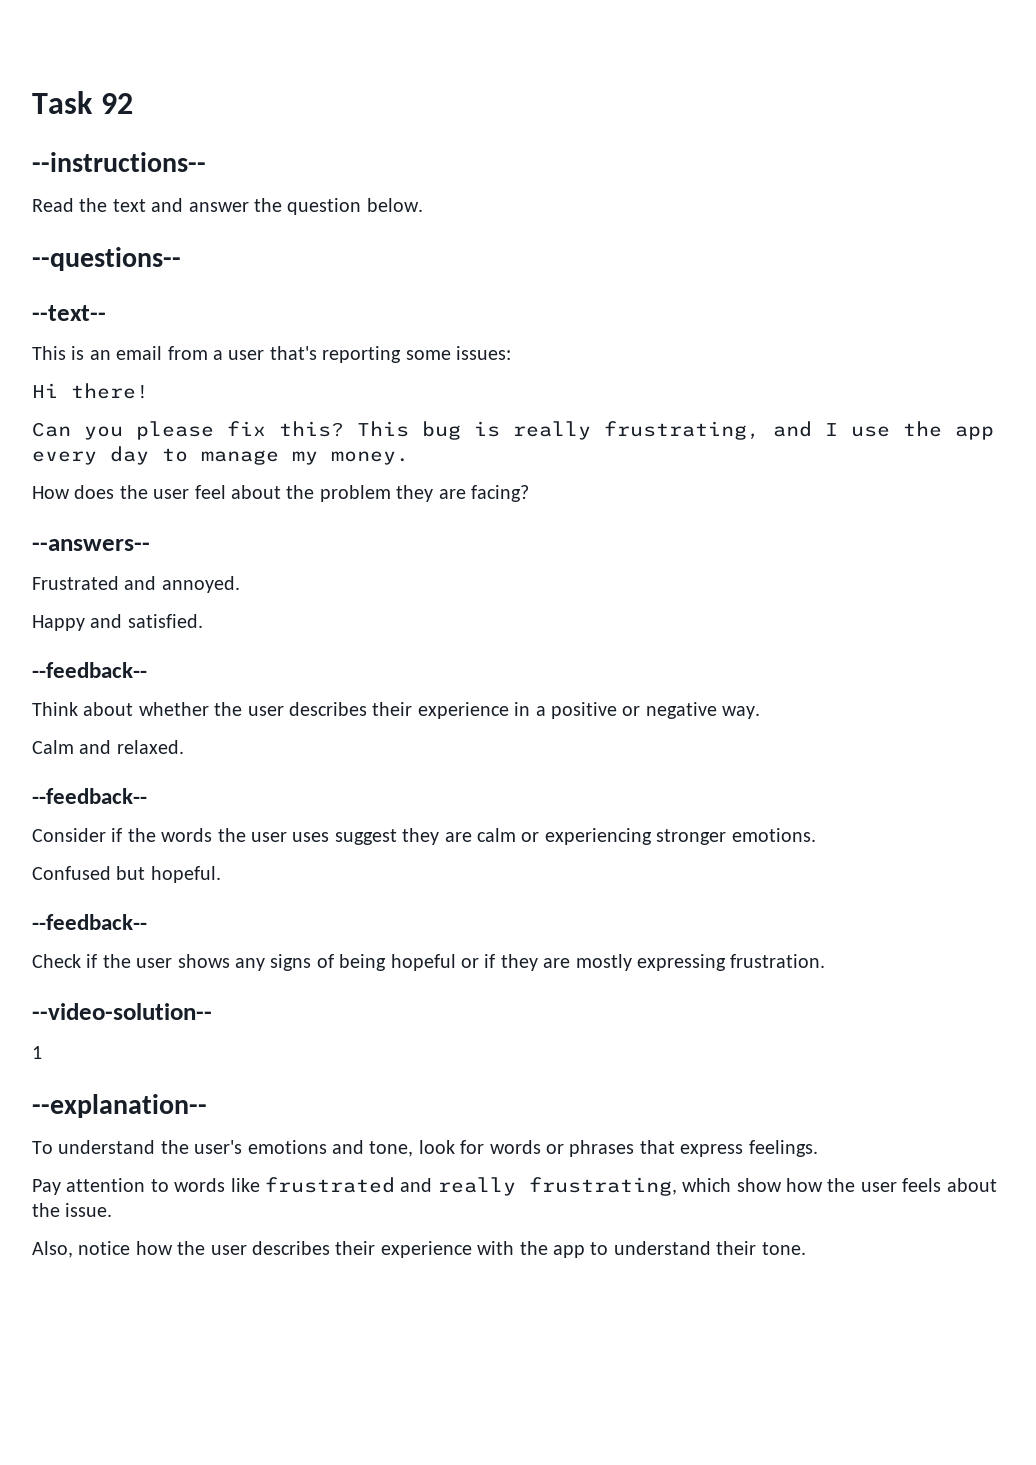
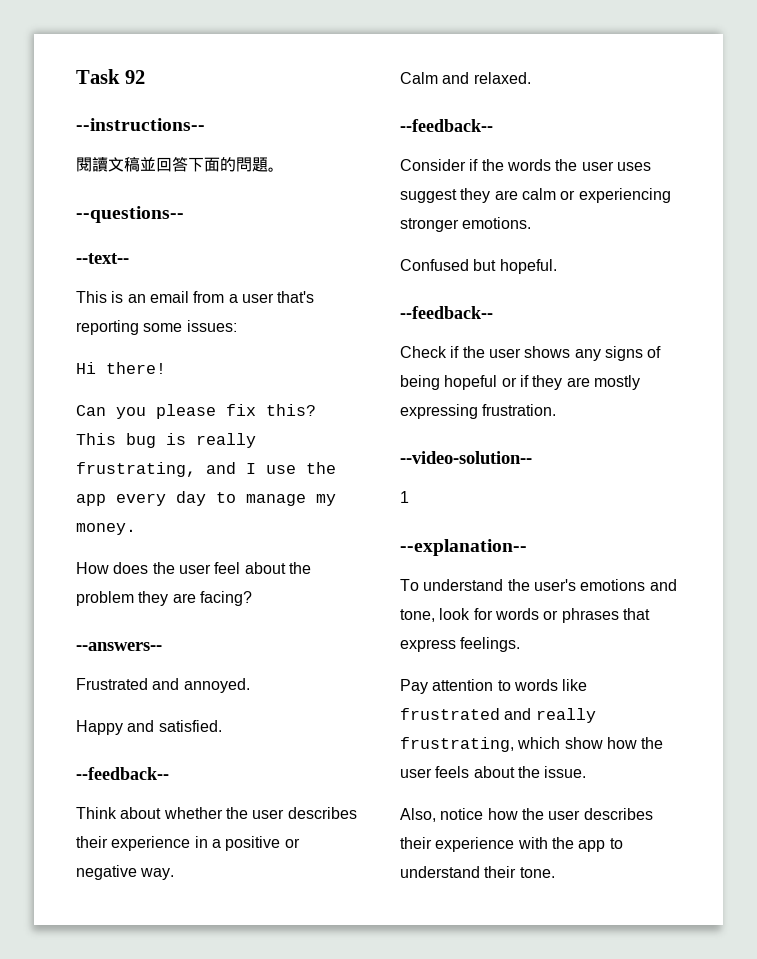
- Read the text and answer the question below.
+ 閱讀文稿並回答下面的問題。

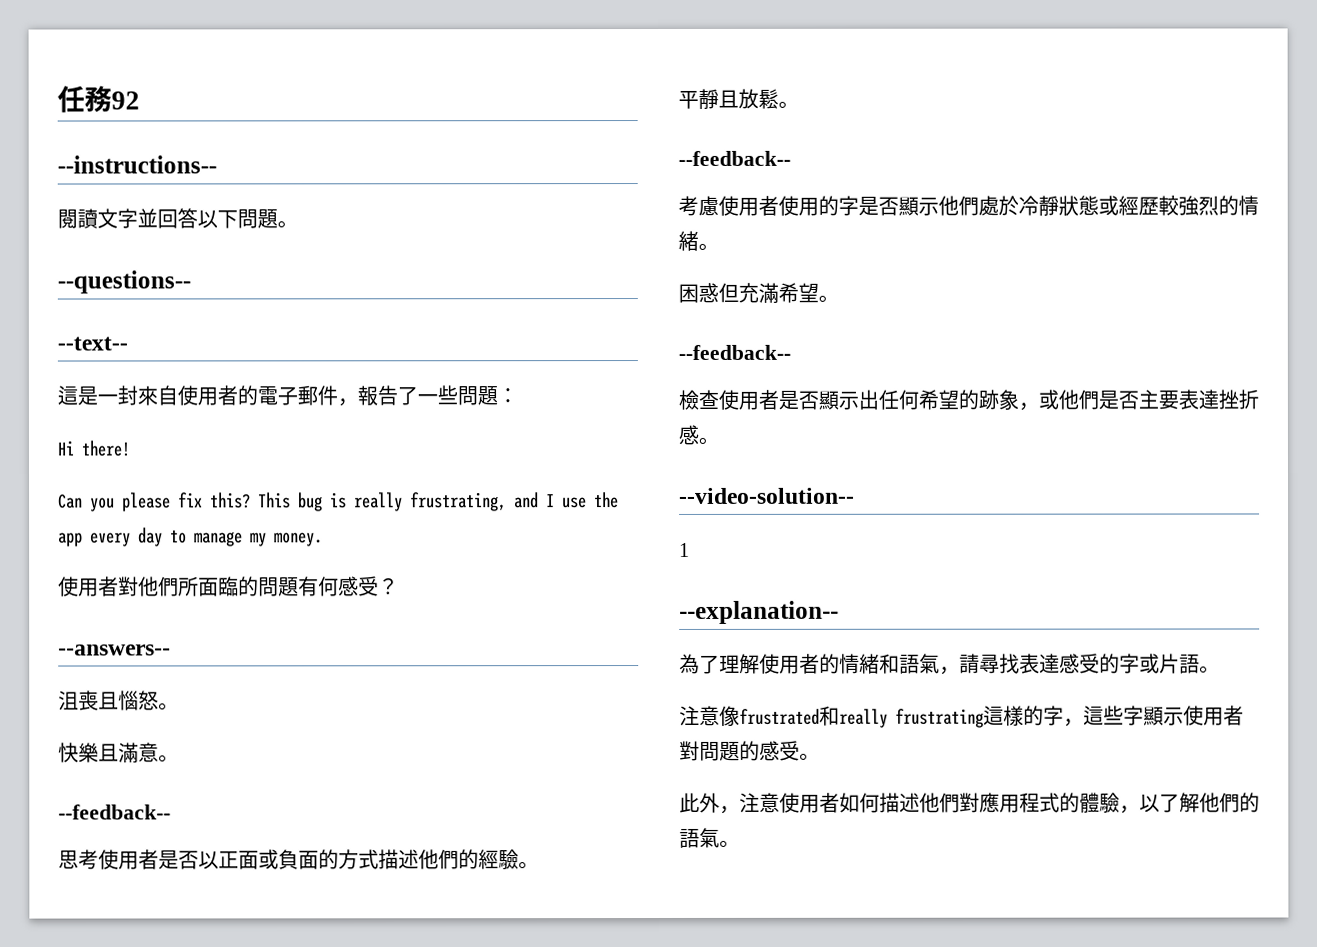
- Task 92
+ 任務92
- 閱讀文稿並回答下面的問題。
+ 閱讀文字並回答以下問題。
- This is an email from a user that's reporting some issues:
+ 這是一封來自使用者的電子郵件，報告了一些問題：
- How does the user feel about the problem they are facing?
+ 使用者對他們所面臨的問題有何感受？
  --answers--
- Frustrated and annoyed.
- Happy and satisfied.
+ 沮喪且惱怒。
+ 快樂且滿意。
  --feedback--
- Think about whether the user describes their experience in a positive or negative way.
- Calm and relaxed.
+ 思考使用者是否以正面或負面的方式描述他們的經驗。
+ 平靜且放鬆。
  --feedback--
- Consider if the words the user uses suggest they are calm or experiencing stronger emotions.
- Confused but hopeful.
+ 考慮使用者使用的字是否顯示他們處於冷靜狀態或經歷較強烈的情緒。
+ 困惑但充滿希望。
  --feedback--
- Check if the user shows any signs of being hopeful or if they are mostly expressing frustration.
+ 檢查使用者是否顯示出任何希望的跡象，或他們是否主要表達挫折感。
  --video-solution--
  1
  --explanation--
- To understand the user's emotions and tone, look for words or phrases that express feelings.
- Pay attention to words like frustrated and really frustrating, which show how the user feels about the issue.
- Also, notice how the user describes their experience with the app to understand their tone.
+ 為了理解使用者的情緒和語氣，請尋找表達感受的字或片語。
+ 注意像frustrated和really frustrating這樣的字，這些字顯示使用者對問題的感受。
+ 此外，注意使用者如何描述他們對應用程式的體驗，以了解他們的語氣。

